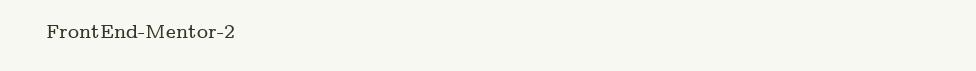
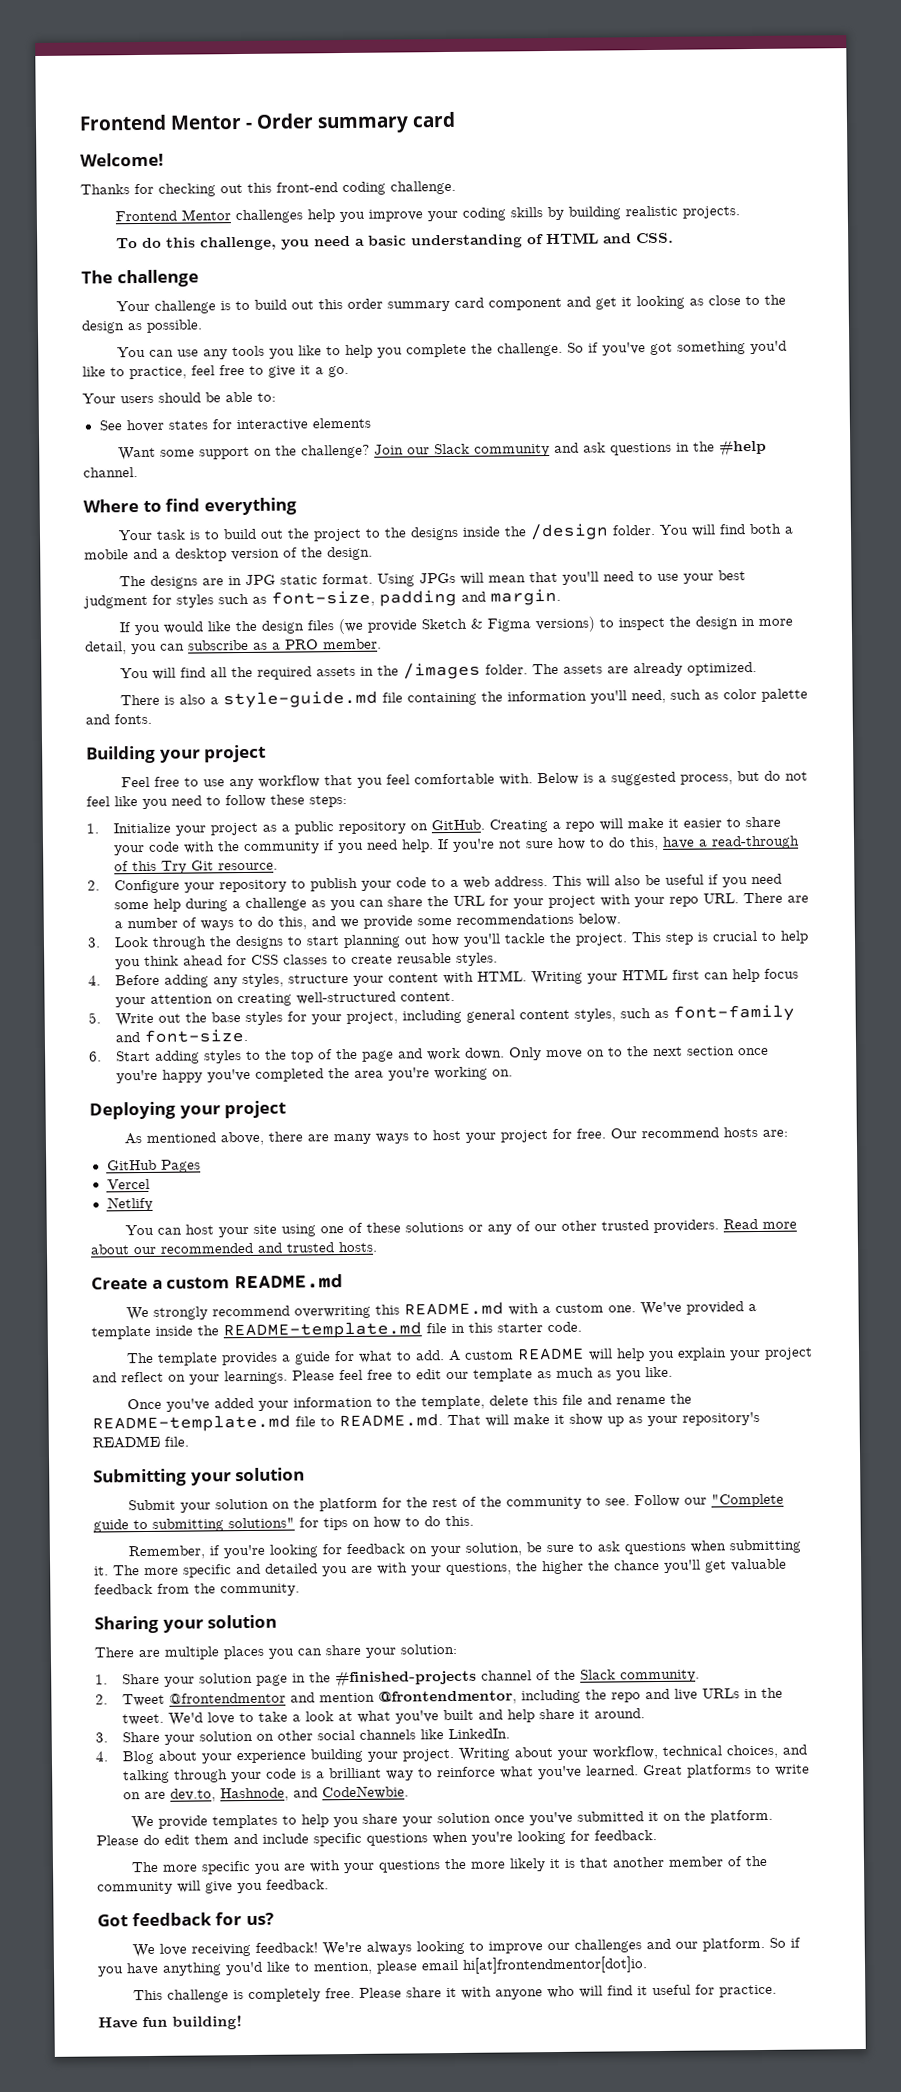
- FrontEnd-Mentor-2
+ Frontend Mentor - Order summary card
+ Welcome!
+ Thanks for checking out this front-end coding challenge.
+ Frontend Mentor challenges help you improve your coding skills by building realistic projects.
+ To do this challenge, you need a basic understanding of HTML and CSS.
+ The challenge
+ Your challenge is to build out this order summary card component and get it looking as close to the design as possible.
+ You can use any tools you like to help you complete the challenge. So if you've got something you'd like to practice, feel free to give it a go.
+ Your users should be able to:
+ See hover states for interactive elements
+ Want some support on the challenge? Join our Slack community and ask questions in the #help channel.
+ Where to find everything
+ Your task is to build out the project to the designs inside the /design folder. You will find both a mobile and a desktop version of the design.
+ The designs are in JPG static format. Using JPGs will mean that you'll need to use your best judgment for styles such as font-size, padding and margin.
+ If you would like the design files (we provide Sketch & Figma versions) to inspect the design in more detail, you can subscribe as a PRO member.
+ You will find all the required assets in the /images folder. The assets are already optimized.
+ There is also a style-guide.md file containing the information you'll need, such as color palette and fonts.
+ Building your project
+ Feel free to use any workflow that you feel comfortable with. Below is a suggested process, but do not feel like you need to follow these steps:
+ 1. Initialize your project as a public repository on GitHub. Creating a repo will make it easier to share your code with the community if you need help. If you're not sure how to do this, have a read-through of this Try Git resource.
+ 2. Configure your repository to publish your code to a web address. This will also be useful if you need some help during a challenge as you can share the URL for your project with your repo URL. There are a number of ways to do this, and we provide some recommendations below.
+ 3. Look through the designs to start planning out how you'll tackle the project. This step is crucial to help you think ahead for CSS classes to create reusable styles.
+ 4. Before adding any styles, structure your content with HTML. Writing your HTML first can help focus your attention on creating well-structured content.
+ 5. Write out the base styles for your project, including general content styles, such as font-family and font-size.
+ 6. Start adding styles to the top of the page and work down. Only move on to the next section once you're happy you've completed the area you're working on.
+ Deploying your project
+ As mentioned above, there are many ways to host your project for free. Our recommend hosts are:
+ GitHub Pages
+ Vercel
+ Netlify
+ You can host your site using one of these solutions or any of our other trusted providers. Read more about our recommended and trusted hosts.
+ Create a custom README.md
+ We strongly recommend overwriting this README.md with a custom one. We've provided a template inside the README-template.md file in this starter code.
+ The template provides a guide for what to add. A custom README will help you explain your project and reflect on your learnings. Please feel free to edit our template as much as you like.
+ Once you've added your information to the template, delete this file and rename the README-template.md file to README.md. That will make it show up as your repository's README file.
+ Submitting your solution
+ Submit your solution on the platform for the rest of the community to see. Follow our "Complete guide to submitting solutions" for tips on how to do this.
+ Remember, if you're looking for feedback on your solution, be sure to ask questions when submitting it. The more specific and detailed you are with your questions, the higher the chance you'll get valuable feedback from the community.
+ Sharing your solution
+ There are multiple places you can share your solution:
+ 1. Share your solution page in the #finished-projects channel of the Slack community.
+ 2. Tweet @frontendmentor and mention @frontendmentor, including the repo and live URLs in the tweet. We'd love to take a look at what you've built and help share it around.
+ 3. Share your solution on other social channels like LinkedIn.
+ 4. Blog about your experience building your project. Writing about your workflow, technical choices, and talking through your code is a brilliant way to reinforce what you've learned. Great platforms to write on are dev.to, Hashnode, and CodeNewbie.
+ We provide templates to help you share your solution once you've submitted it on the platform. Please do edit them and include specific questions when you're looking for feedback.
+ The more specific you are with your questions the more likely it is that another member of the community will give you feedback.
+ Got feedback for us?
+ We love receiving feedback! We're always looking to improve our challenges and our platform. So if you have anything you'd like to mention, please email hi[at]frontendmentor[dot]io.
+ This challenge is completely free. Please share it with anyone who will find it useful for practice.
+ Have fun building!

